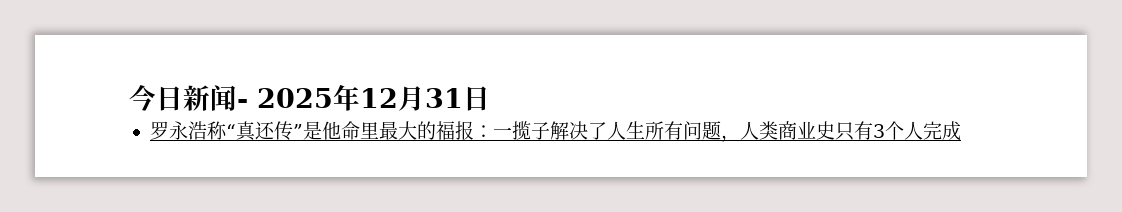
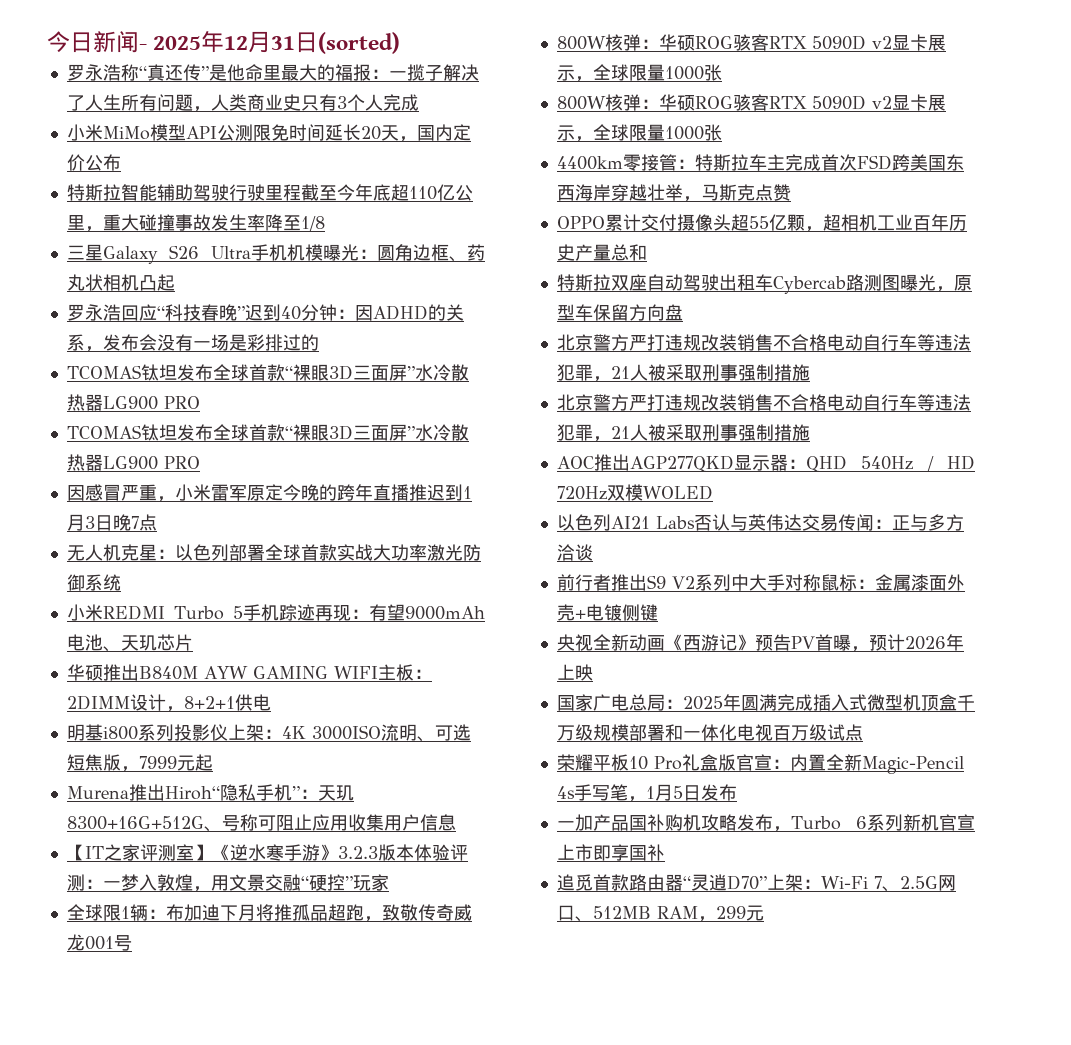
- 今日新闻- 2025年12月31日
+ 今日新闻- 2025年12月31日(sorted)
+ 小米MiMo模型API公测限免时间延长20天，国内定价公布
+ 特斯拉智能辅助驾驶行驶里程截至今年底超110亿公里，重大碰撞事故发生率降至1/8
+ 三星Galaxy S26 Ultra手机机模曝光：圆角边框、药丸状相机凸起
+ 罗永浩回应“科技春晚”迟到40分钟：因ADHD的关系，发布会没有一场是彩排过的
+ TCOMAS钛坦发布全球首款“裸眼3D三面屏”水冷散热器LG900 PRO
+ TCOMAS钛坦发布全球首款“裸眼3D三面屏”水冷散热器LG900 PRO
+ 因感冒严重，小米雷军原定今晚的跨年直播推迟到1月3日晚7点
+ 无人机克星：以色列部署全球首款实战大功率激光防御系统
+ 小米REDMI Turbo 5手机踪迹再现：有望9000mAh电池、天玑芯片
+ 华硕推出B840M AYW GAMING WIFI主板：2DIMM设计，8+2+1供电
+ 明基i800系列投影仪上架：4K 3000ISO流明、可选短焦版，7999元起
+ Murena推出Hiroh“隐私手机”：天玑8300+16G+512G、号称可阻止应用收集用户信息
+ 【IT之家评测室】《逆水寒手游》3.2.3版本体验评测：一梦入敦煌，用文景交融“硬控”玩家
+ 全球限1辆：布加迪下月将推孤品超跑，致敬传奇威龙001号
+ 800W核弹：华硕ROG骇客RTX 5090D v2显卡展示，全球限量1000张
+ 800W核弹：华硕ROG骇客RTX 5090D v2显卡展示，全球限量1000张
+ 4400km零接管：特斯拉车主完成首次FSD跨美国东西海岸穿越壮举，马斯克点赞
+ OPPO累计交付摄像头超55亿颗，超相机工业百年历史产量总和
+ 特斯拉双座自动驾驶出租车Cybercab路测图曝光，原型车保留方向盘
+ 北京警方严打违规改装销售不合格电动自行车等违法犯罪，21人被采取刑事强制措施
+ 北京警方严打违规改装销售不合格电动自行车等违法犯罪，21人被采取刑事强制措施
+ AOC推出AGP277QKD显示器：QHD 540Hz / HD 720Hz双模WOLED
+ 以色列AI21 Labs否认与英伟达交易传闻：正与多方洽谈
+ 前行者推出S9 V2系列中大手对称鼠标：金属漆面外壳+电镀侧键
+ 央视全新动画《西游记》预告PV首曝，预计2026年上映
+ 国家广电总局：2025年圆满完成插入式微型机顶盒千万级规模部署和一体化电视百万级试点
+ 荣耀平板10 Pro礼盒版官宣：内置全新Magic-Pencil 4s手写笔，1月5日发布
+ 一加产品国补购机攻略发布，Turbo 6系列新机官宣上市即享国补
+ 追觅首款路由器“灵逍D70”上架：Wi-Fi 7、2.5G网口、512MB RAM，299元

